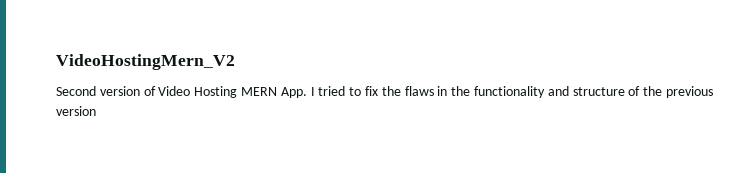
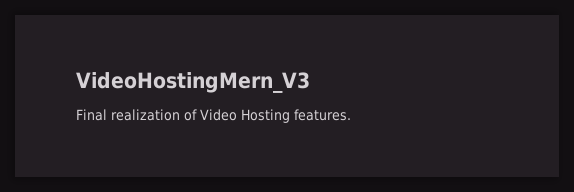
- VideoHostingMern_V2
- Second version of Video Hosting MERN App. I tried to fix the flaws in the functionality and structure of the previous version
+ VideoHostingMern_V3
+ Final realization of Video Hosting features.

